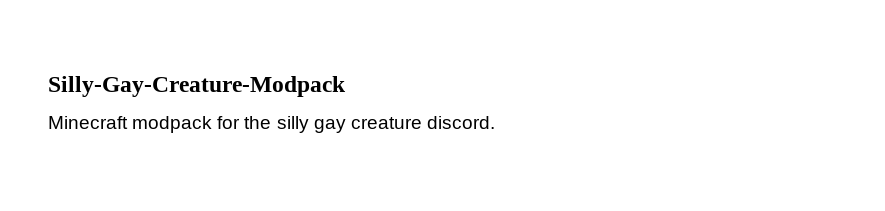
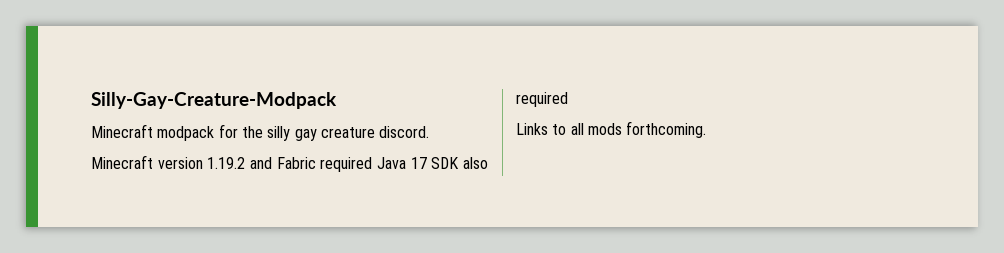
+ Minecraft version 1.19.2 and Fabric required Java 17 SDK also required
+ Links to all mods forthcoming.

